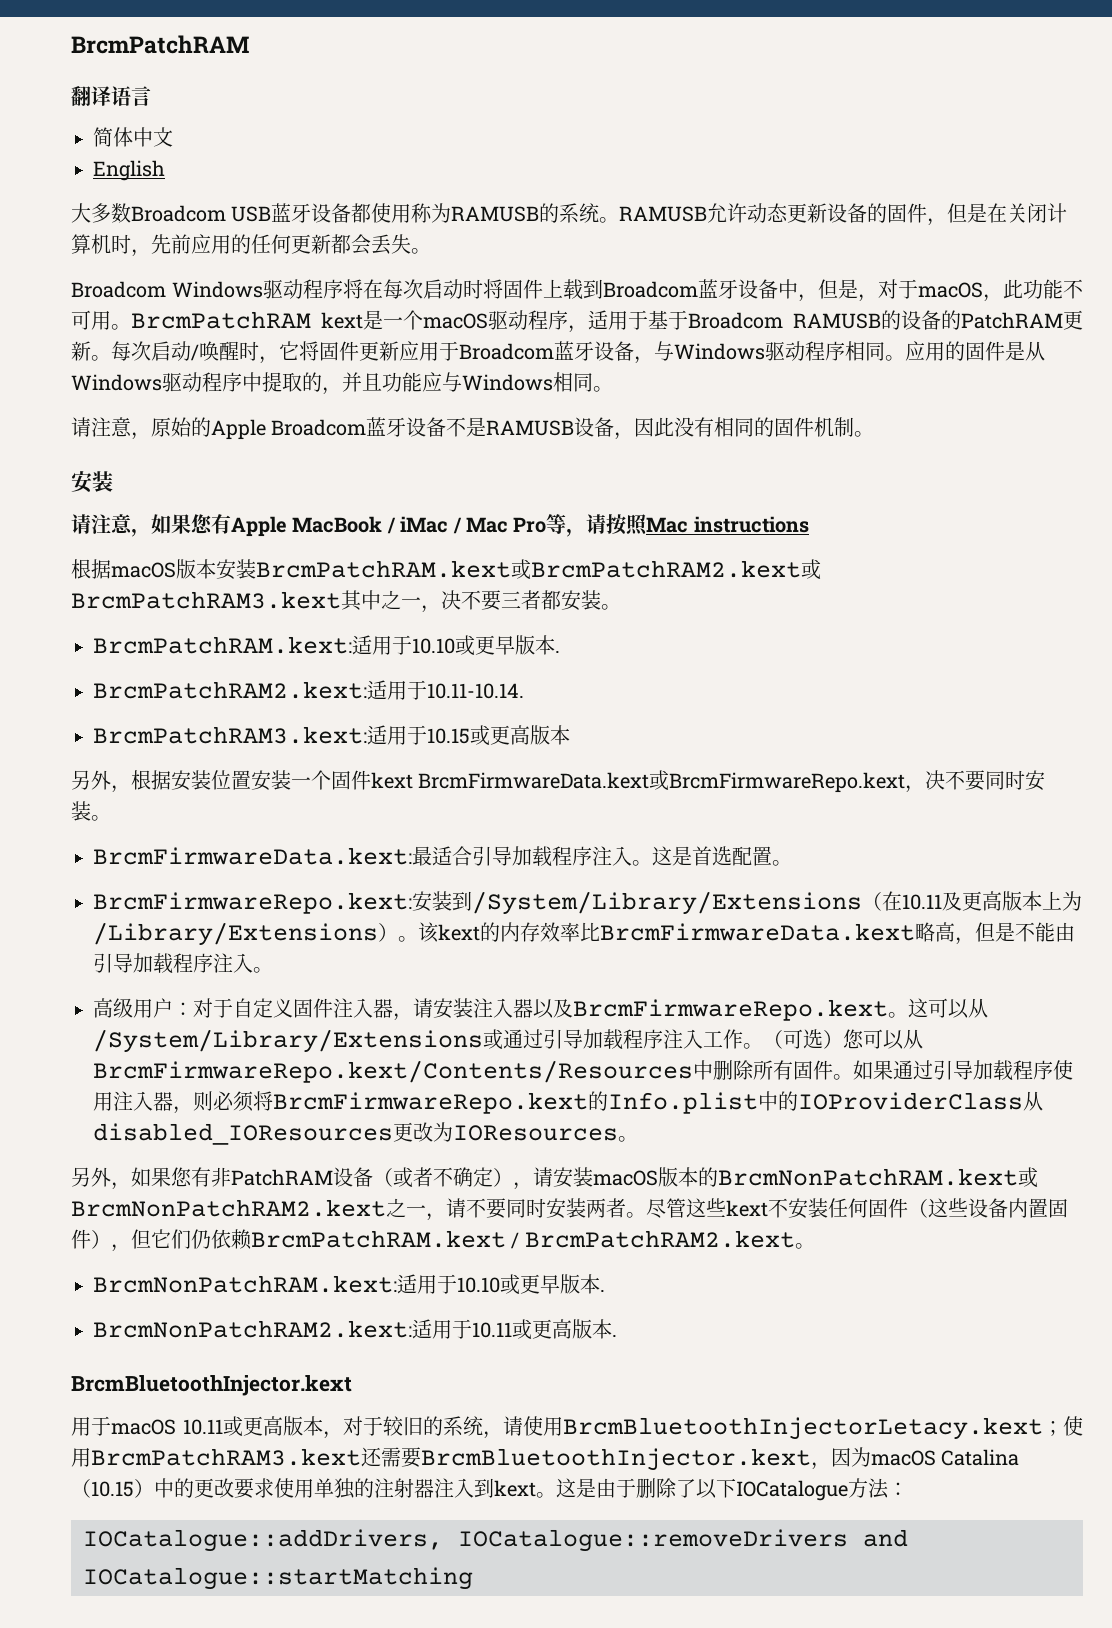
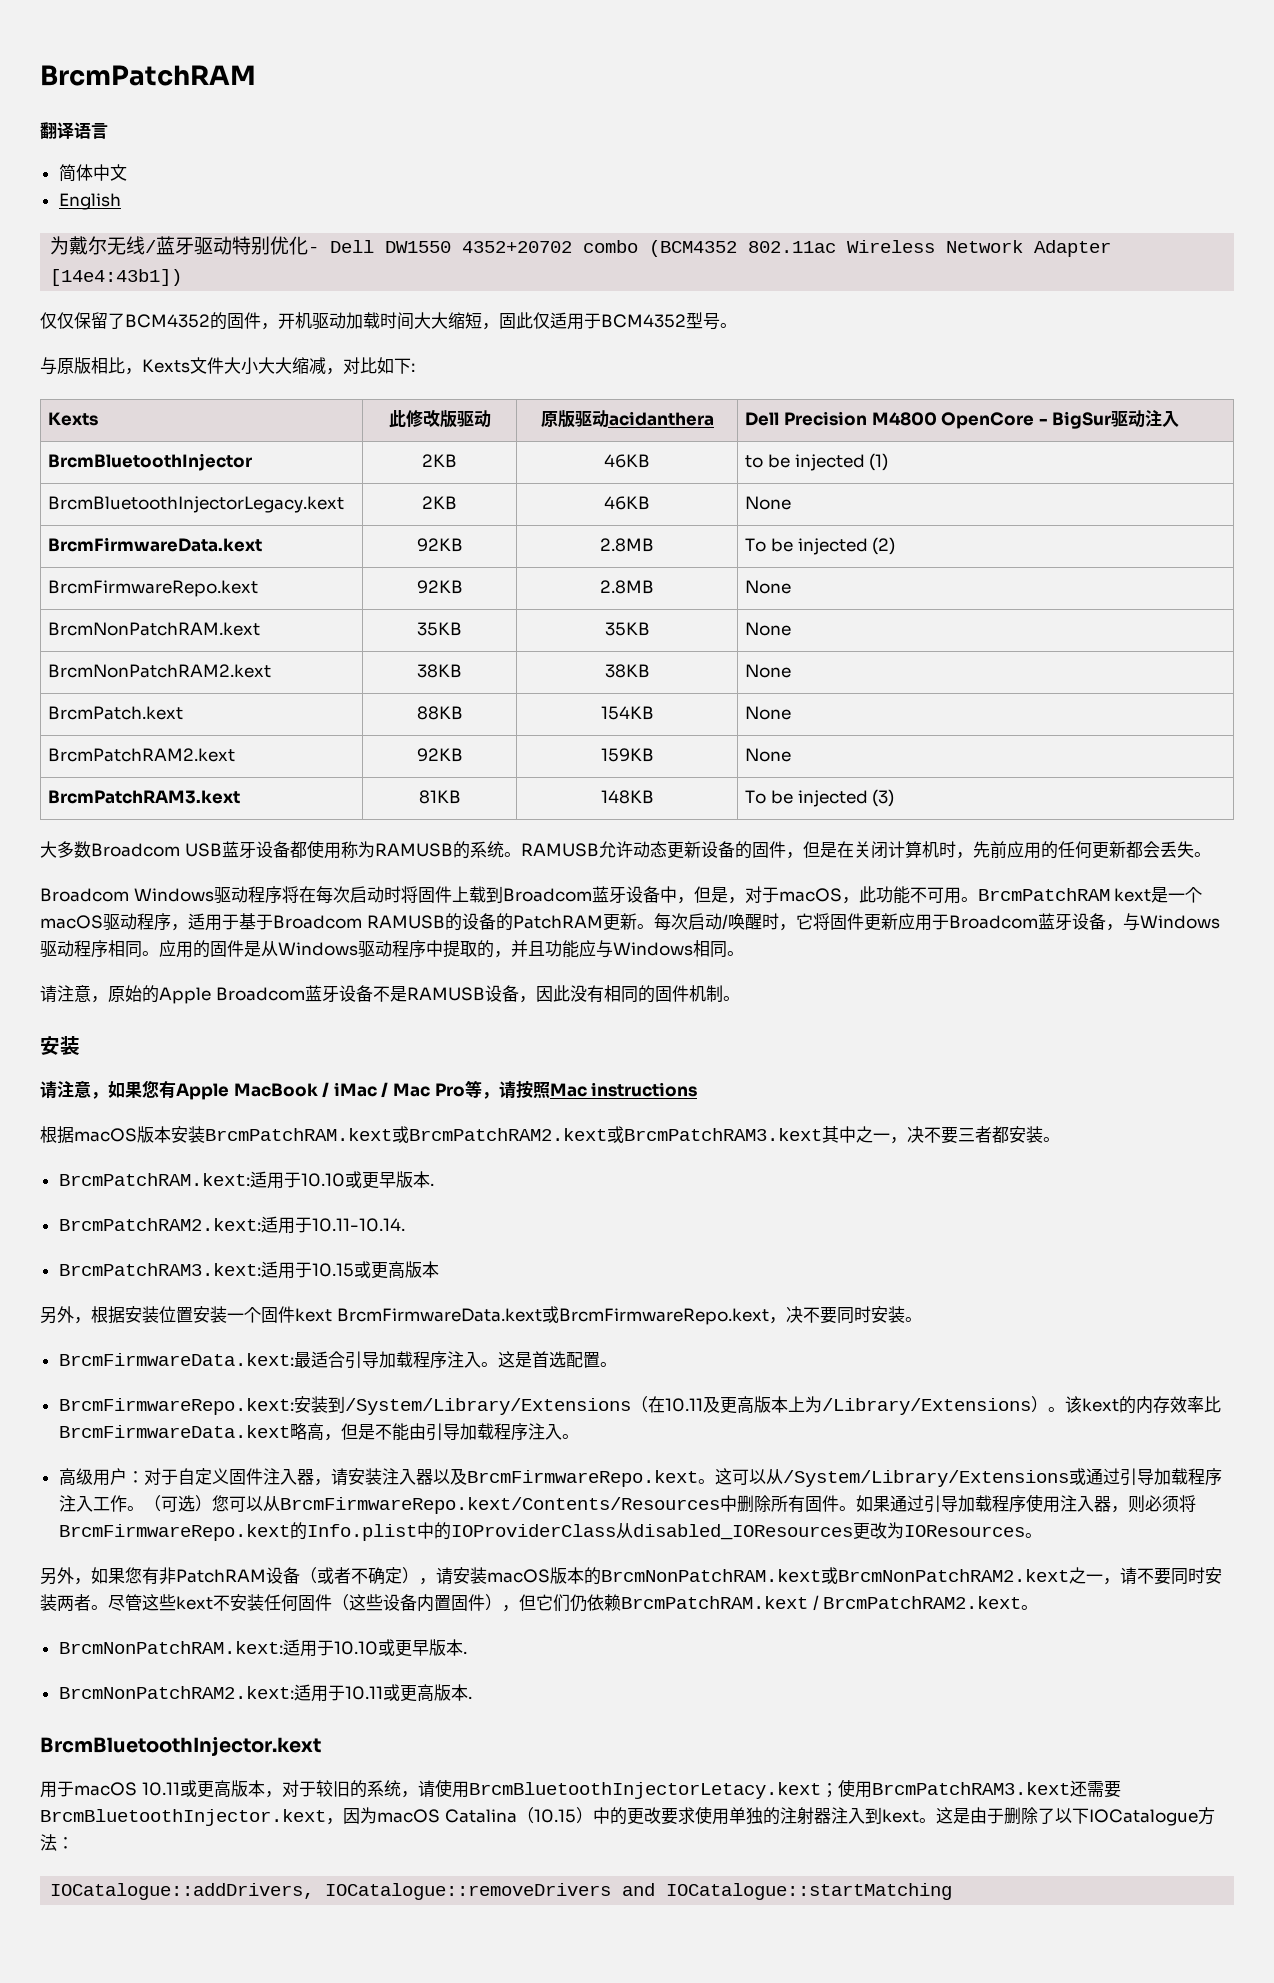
+ 为戴尔无线/蓝牙驱动特别优化- Dell DW1550 4352+20702 combo (BCM4352 802.11ac Wireless Network Adapter [14e4:43b1])
+ 仅仅保留了BCM4352的固件，开机驱动加载时间大大缩短，固此仅适用于BCM4352型号。
+ 与原版相比，Kexts文件大小大大缩减，对比如下:
+ Kexts | 此修改版驱动 | 原版驱动acidanthera | Dell Precision M4800 OpenCore - BigSur驱动注入
+ BrcmBluetoothInjector | 2KB | 46KB | to be injected (1)
+ BrcmBluetoothInjectorLegacy.kext | 2KB | 46KB | None
+ BrcmFirmwareData.kext | 92KB | 2.8MB | To be injected (2)
+ BrcmFirmwareRepo.kext | 92KB | 2.8MB | None
+ BrcmNonPatchRAM.kext | 35KB | 35KB | None
+ BrcmNonPatchRAM2.kext | 38KB | 38KB | None
+ BrcmPatch.kext | 88KB | 154KB | None
+ BrcmPatchRAM2.kext | 92KB | 159KB | None
+ BrcmPatchRAM3.kext | 81KB | 148KB | To be injected (3)

